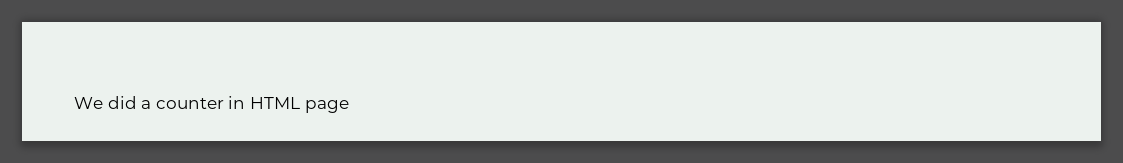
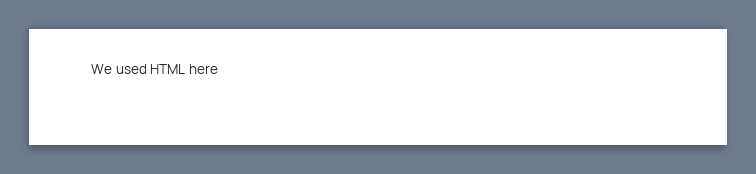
- We did a counter in HTML page
+ We used HTML here

